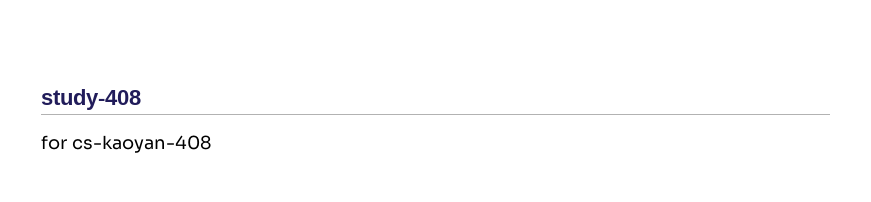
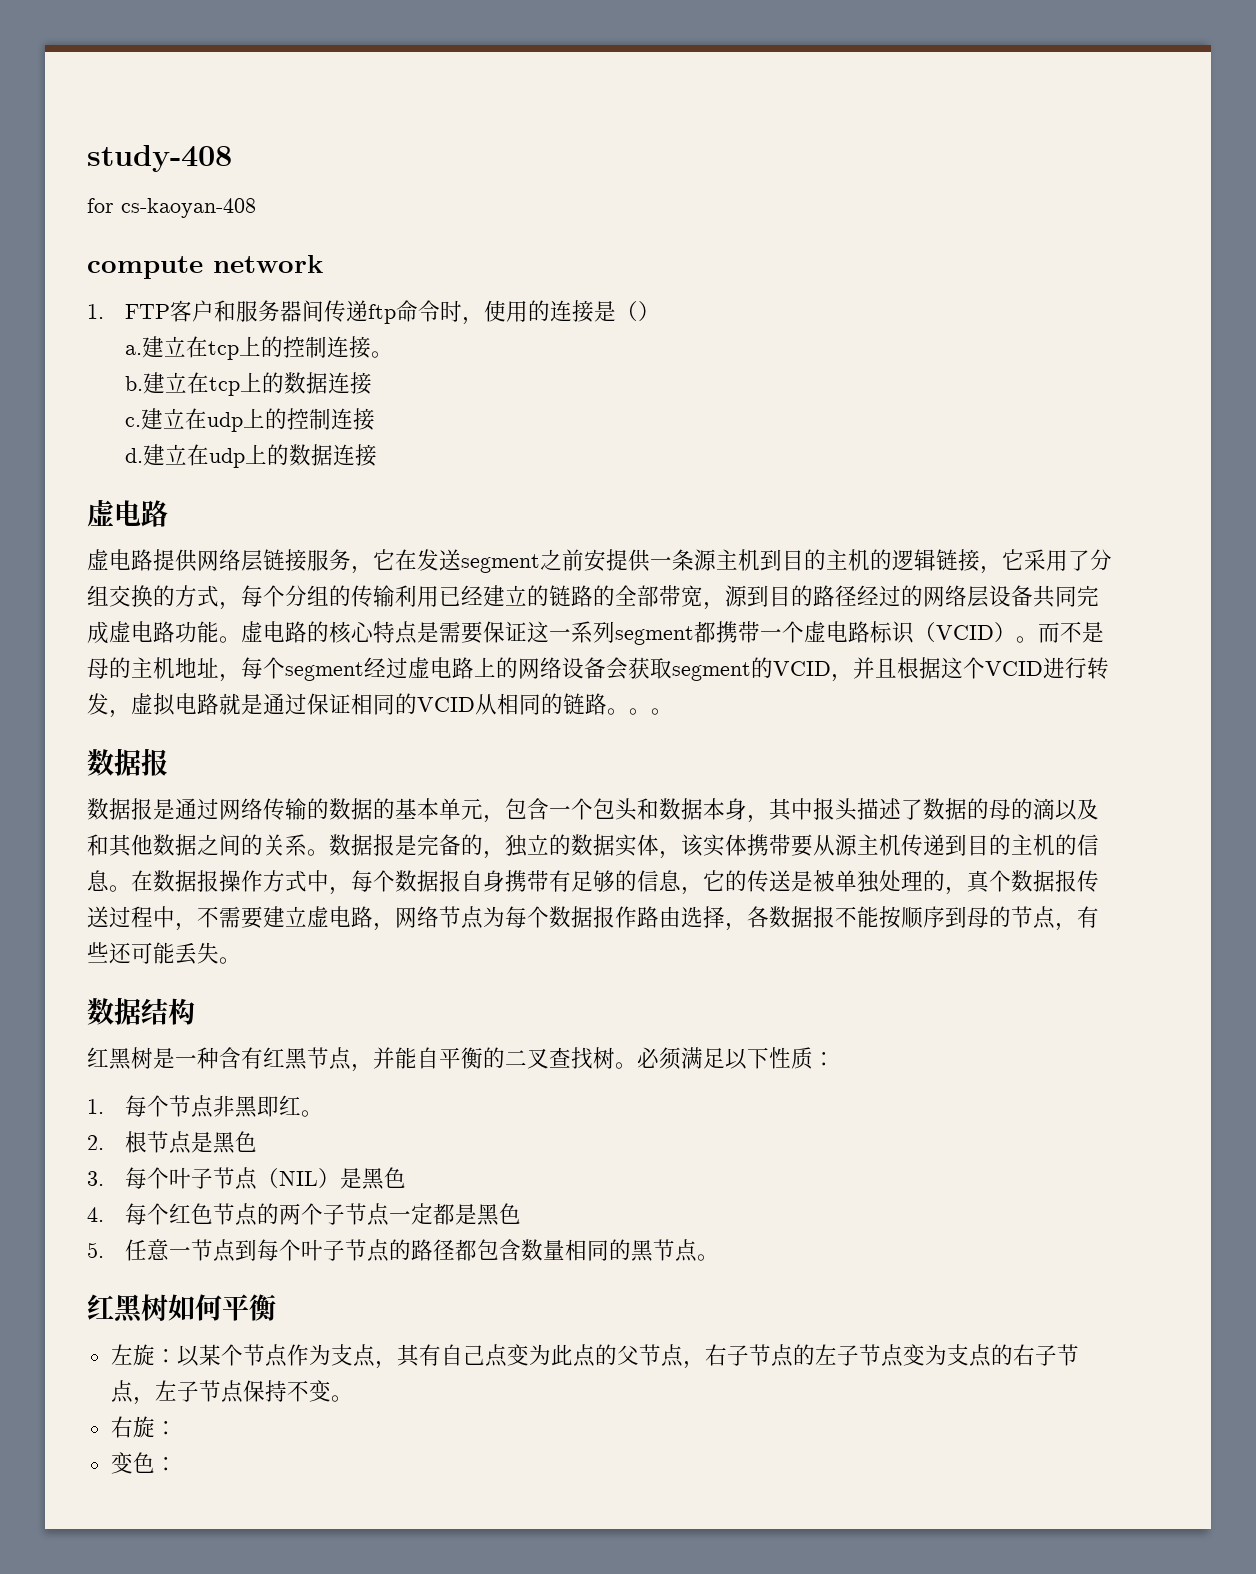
+ compute network
+ 1. FTP客户和服务器间传递ftp命令时，使用的连接是（）
+ a.建立在tcp上的控制连接。
+ b.建立在tcp上的数据连接
+ c.建立在udp上的控制连接
+ d.建立在udp上的数据连接
+ 虚电路
+ 虚电路提供网络层链接服务，它在发送segment之前安提供一条源主机到目的主机的逻辑链接，它采用了分组交换的方式，每个分组的传输利用已经建立的链路的全部带宽，源到目的路径经过的网络层设备共同完成虚电路功能。虚电路的核心特点是需要保证这一系列segment都携带一个虚电路标识（VCID）。而不是母的主机地址，每个segment经过虚电路上的网络设备会获取segment的VCID，并且根据这个VCID进行转发，虚拟电路就是通过保证相同的VCID从相同的链路。。。
+ 数据报
+ 数据报是通过网络传输的数据的基本单元，包含一个包头和数据本身，其中报头描述了数据的母的滴以及和其他数据之间的关系。数据报是完备的，独立的数据实体，该实体携带要从源主机传递到目的主机的信息。在数据报操作方式中，每个数据报自身携带有足够的信息，它的传送是被单独处理的，真个数据报传送过程中，不需要建立虚电路，网络节点为每个数据报作路由选择，各数据报不能按顺序到母的节点，有些还可能丢失。
+ 数据结构
+ 红黑树是一种含有红黑节点，并能自平衡的二叉查找树。必须满足以下性质：
+ 1.每个节点非黑即红。
+ 2.根节点是黑色
+ 3.每个叶子节点（NIL）是黑色
+ 4.每个红色节点的两个子节点一定都是黑色
+ 5.任意一节点到每个叶子节点的路径都包含数量相同的黑节点。
+ 红黑树如何平衡
+ 左旋：以某个节点作为支点，其有自己点变为此点的父节点，右子节点的左子节点变为支点的右子节点，左子节点保持不变。
+ 右旋：
+ 变色：

